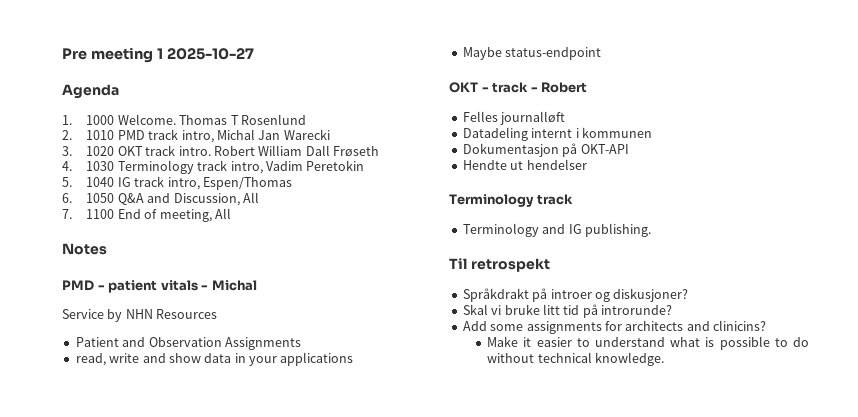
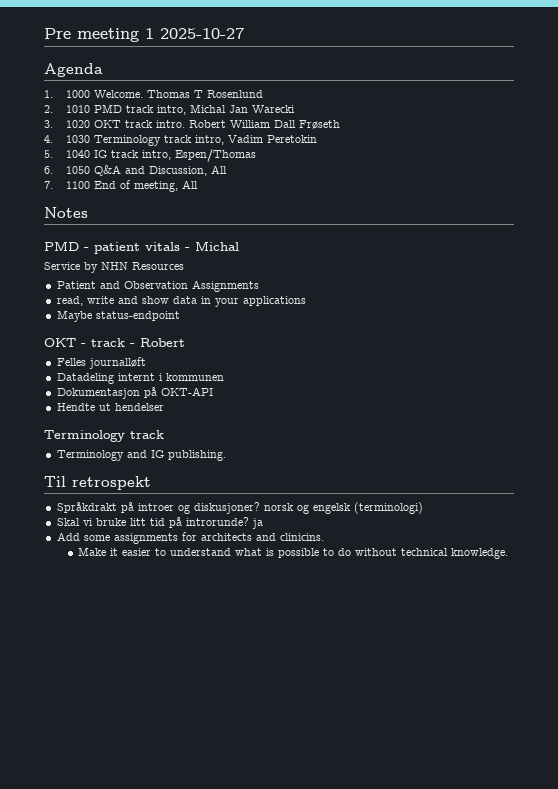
- Språkdrakt på introer og diskusjoner?
+ Språkdrakt på introer og diskusjoner? norsk og engelsk (terminologi)
- Skal vi bruke litt tid på introrunde?
+ Skal vi bruke litt tid på introrunde? ja
- Add some assignments for architects and clinicins?
+ Add some assignments for architects and clinicins.

